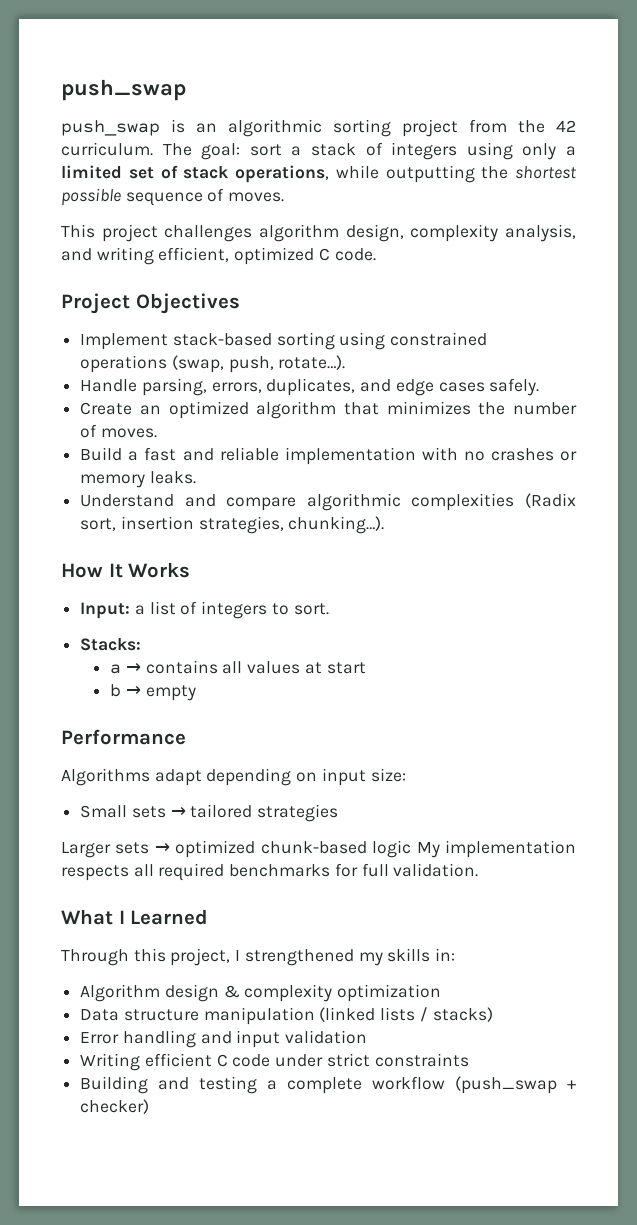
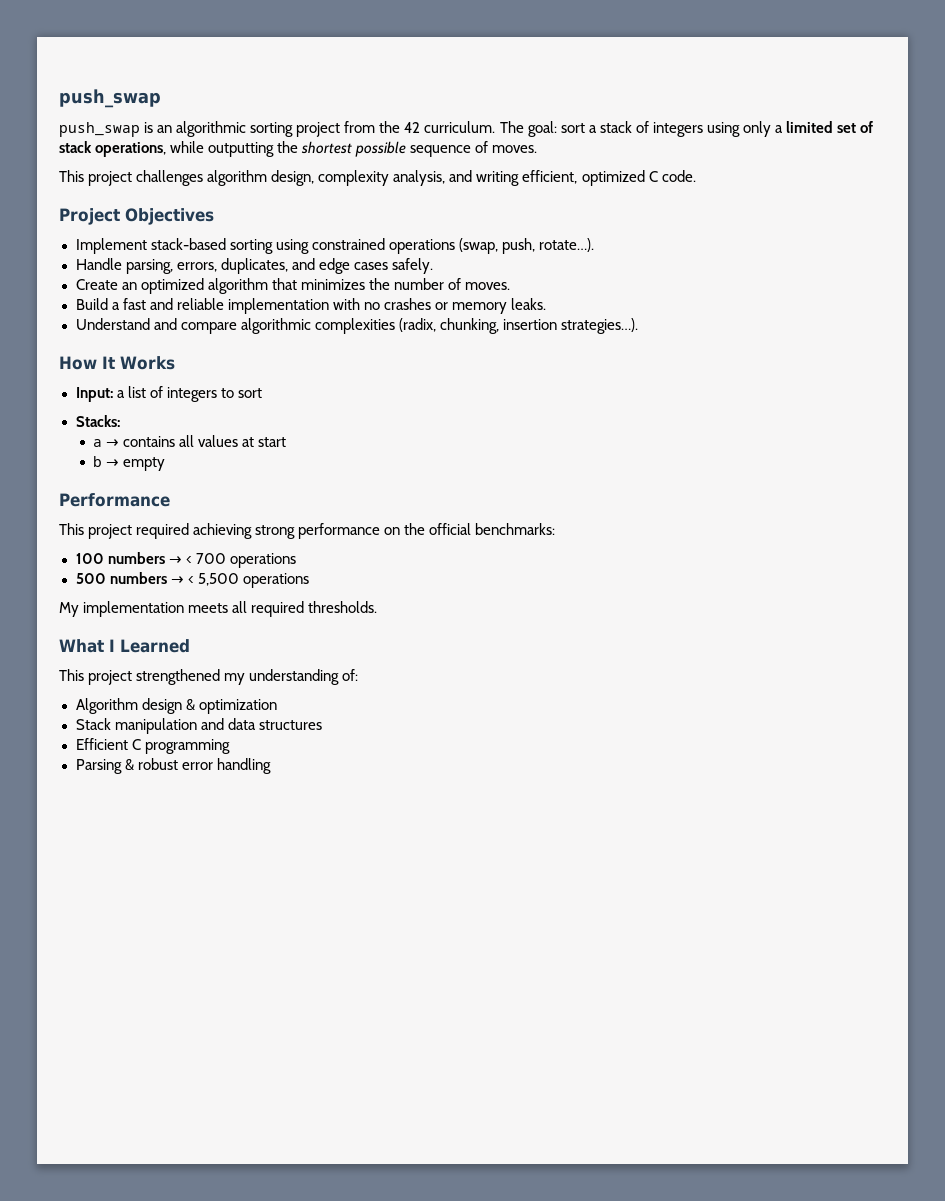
- Understand and compare algorithmic complexities (Radix sort, insertion strategies, chunking…).
+ Understand and compare algorithmic complexities (radix, chunking, insertion strategies…).
- Input: a list of integers to sort.
+ Input: a list of integers to sort
- Algorithms adapt depending on input size:
- Small sets → tailored strategies
- Larger sets → optimized chunk-based logic My implementation respects all required benchmarks for full validation.
+ This project required achieving strong performance on the official benchmarks:
+ 100 numbers → < 700 operations
+ 500 numbers → < 5,500 operations
+ My implementation meets all required thresholds.
- Through this project, I strengthened my skills in:
+ This project strengthened my understanding of:
- Algorithm design & complexity optimization
+ Algorithm design & optimization
- Data structure manipulation (linked lists / stacks)
- Error handling and input validation
- Writing efficient C code under strict constraints
- Building and testing a complete workflow (push_swap + checker)
+ Stack manipulation and data structures
+ Efficient C programming
+ Parsing & robust error handling

